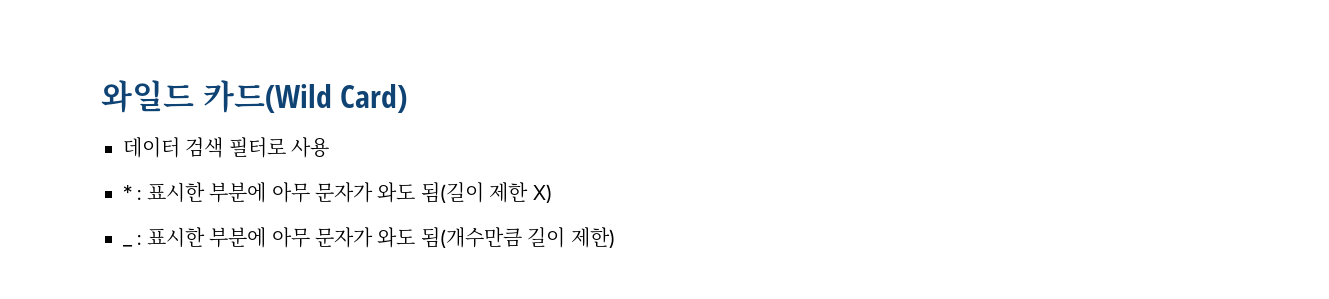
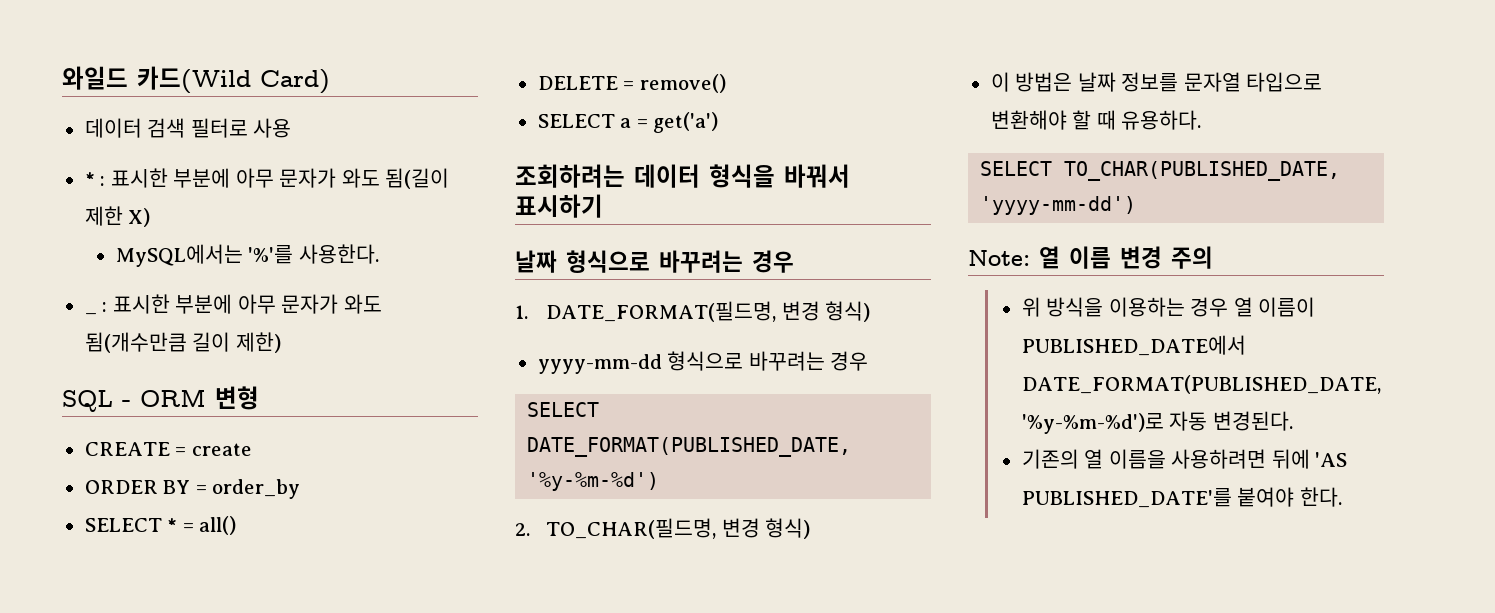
+ MySQL에서는 '%'를 사용한다.
+ SQL - ORM 변형
+ CREATE = create
+ ORDER BY = order_by
+ SELECT * = all()
+ DELETE = remove()
+ SELECT a = get('a')
+ 조회하려는 데이터 형식을 바꿔서 표시하기
+ 날짜 형식으로 바꾸려는 경우
+ 1. DATE_FORMAT(필드명, 변경 형식)
+ yyyy-mm-dd 형식으로 바꾸려는 경우
+ SELECT DATE_FORMAT(PUBLISHED_DATE, '%y-%m-%d')
+ 2. TO_CHAR(필드명, 변경 형식)
+ 이 방법은 날짜 정보를 문자열 타입으로 변환해야 할 때 유용하다.
+ SELECT TO_CHAR(PUBLISHED_DATE, 'yyyy-mm-dd')
+ Note: 열 이름 변경 주의
+ 위 방식을 이용하는 경우 열 이름이 PUBLISHED_DATE에서 DATE_FORMAT(PUBLISHED_DATE, '%y-%m-%d')로 자동 변경된다.
+ 기존의 열 이름을 사용하려면 뒤에 'AS PUBLISHED_DATE'를 붙여야 한다.

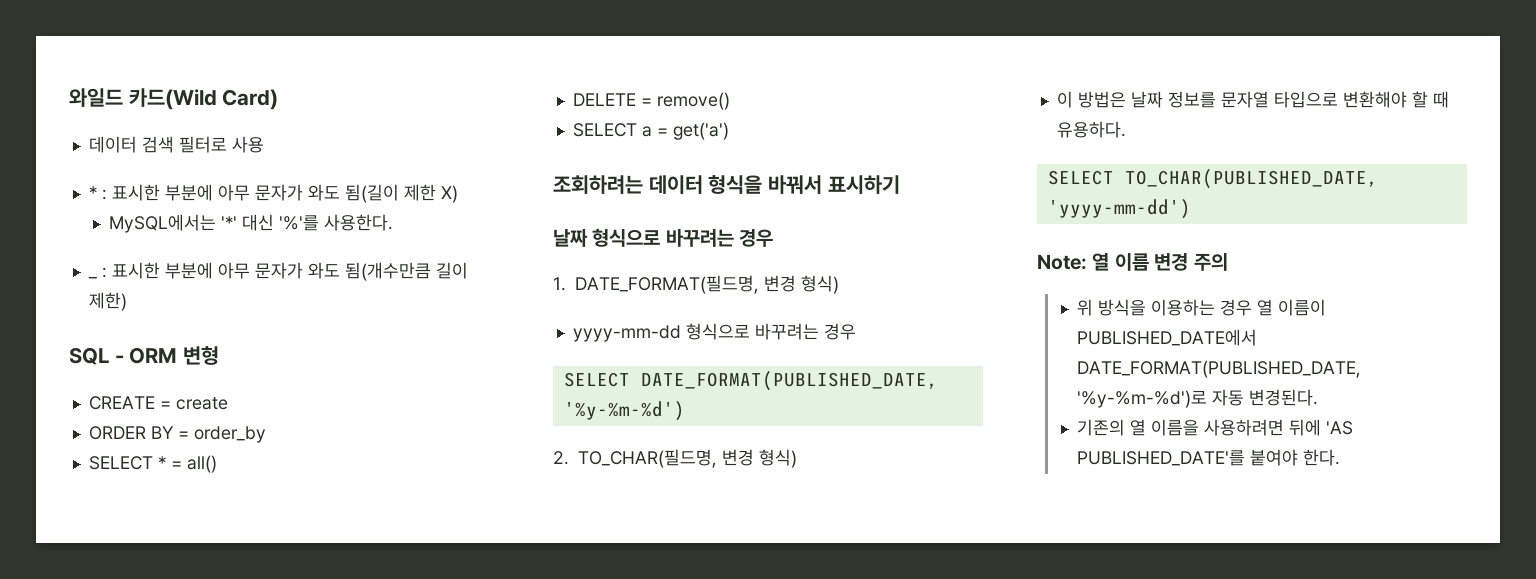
- MySQL에서는 '%'를 사용한다.
+ MySQL에서는 '*' 대신 '%'를 사용한다.

